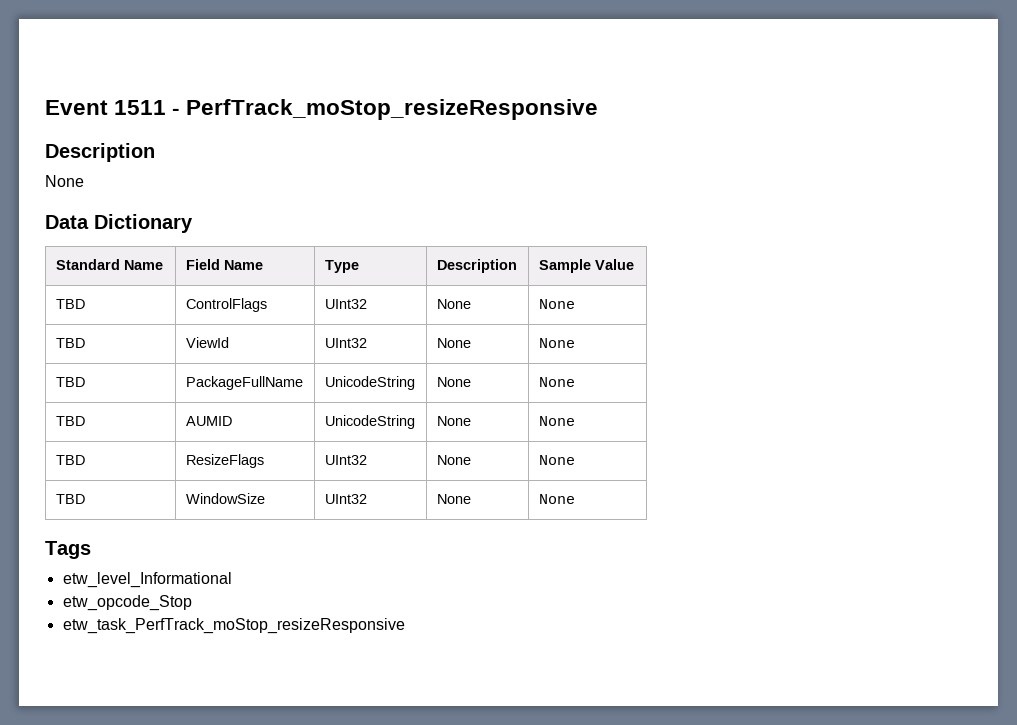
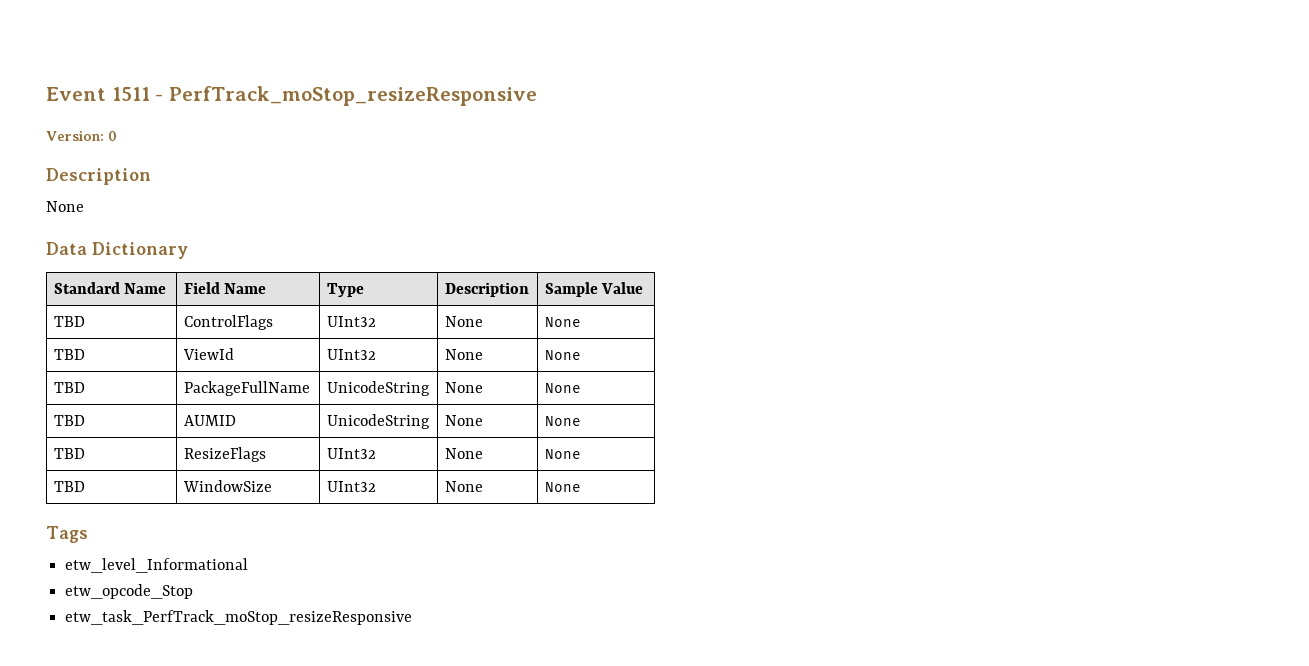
+ Version: 0

